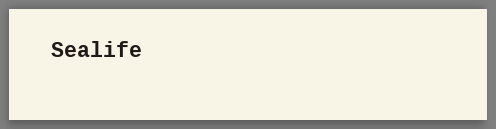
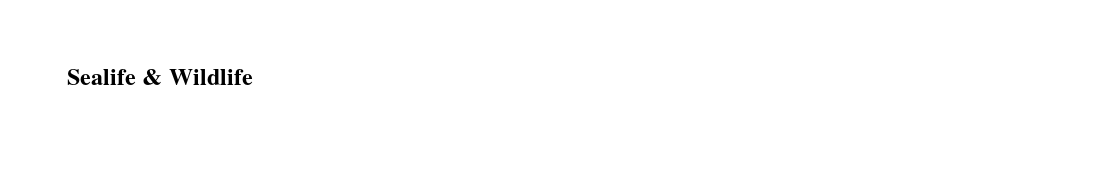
- Sealife
+ Sealife & Wildlife

